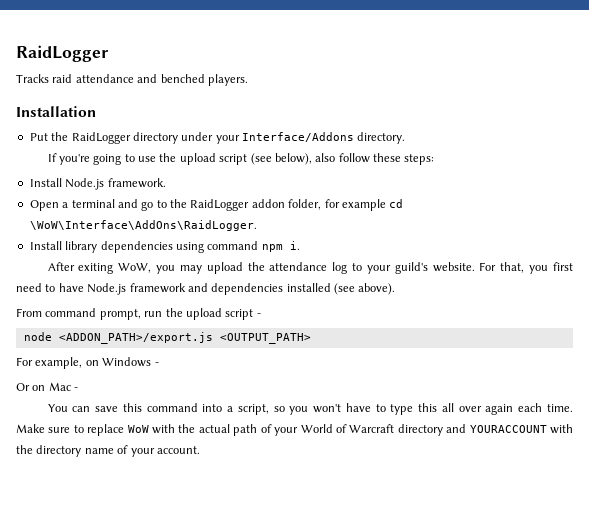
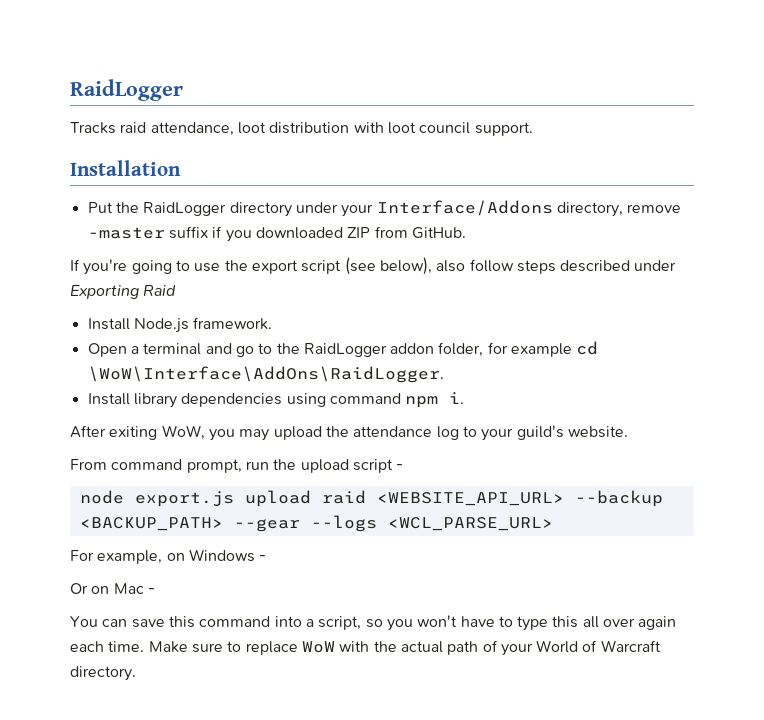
- Tracks raid attendance and benched players.
+ Tracks raid attendance, loot distribution with loot council support.
- Put the RaidLogger directory under your Interface/Addons directory.
+ Put the RaidLogger directory under your Interface/Addons directory, remove -master suffix if you downloaded ZIP from GitHub.
- If you're going to use the upload script (see below), also follow these steps:
+ If you're going to use the export script (see below), also follow steps described under Exporting Raid
- For that, you first need to have Node.js framework and dependencies installed (see above).
- node <ADDON_PATH>/export.js <OUTPUT_PATH>
+ node export.js upload raid <WEBSITE_API_URL> --backup <BACKUP_PATH> --gear --logs <WCL_PARSE_URL>
- Make sure to replace WoW with the actual path of your World of Warcraft directory and YOURACCOUNT with the directory name of your account.
+ Make sure to replace WoW with the actual path of your World of Warcraft directory.

